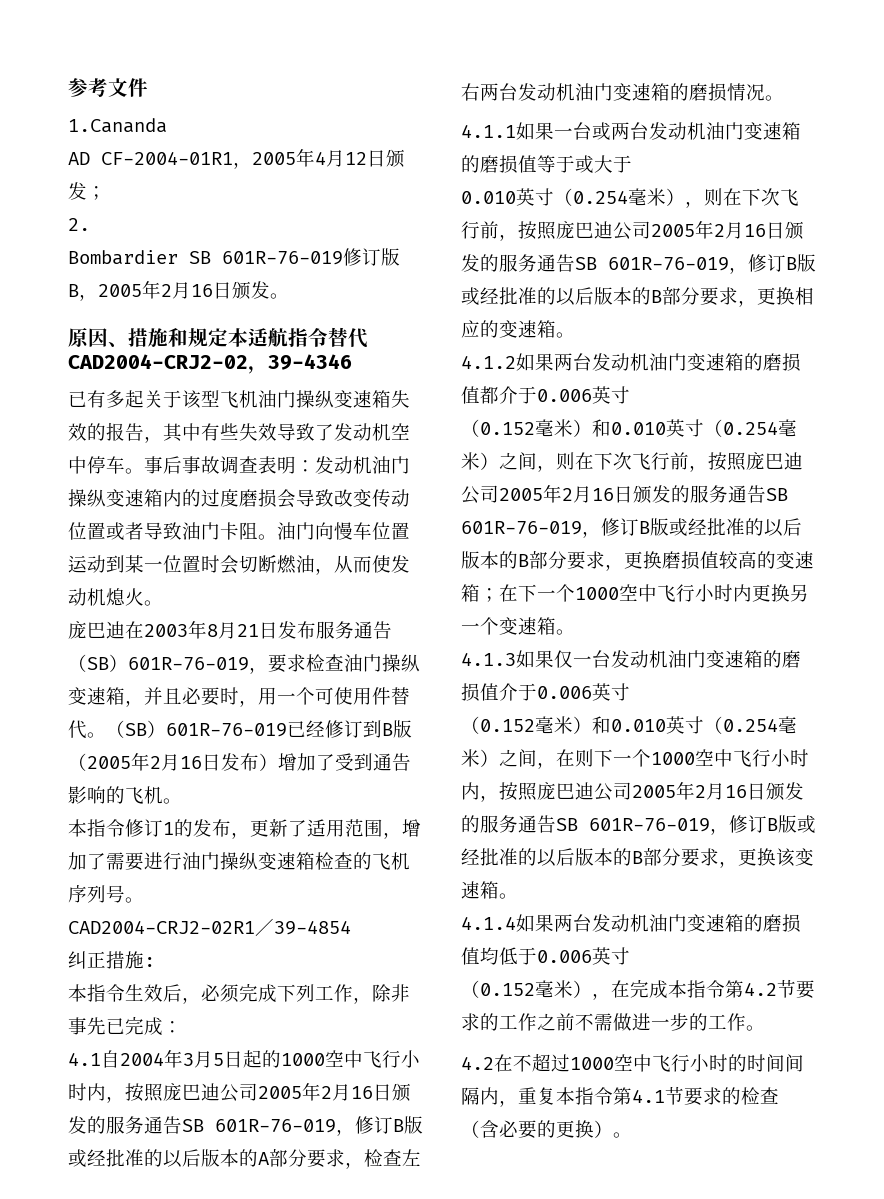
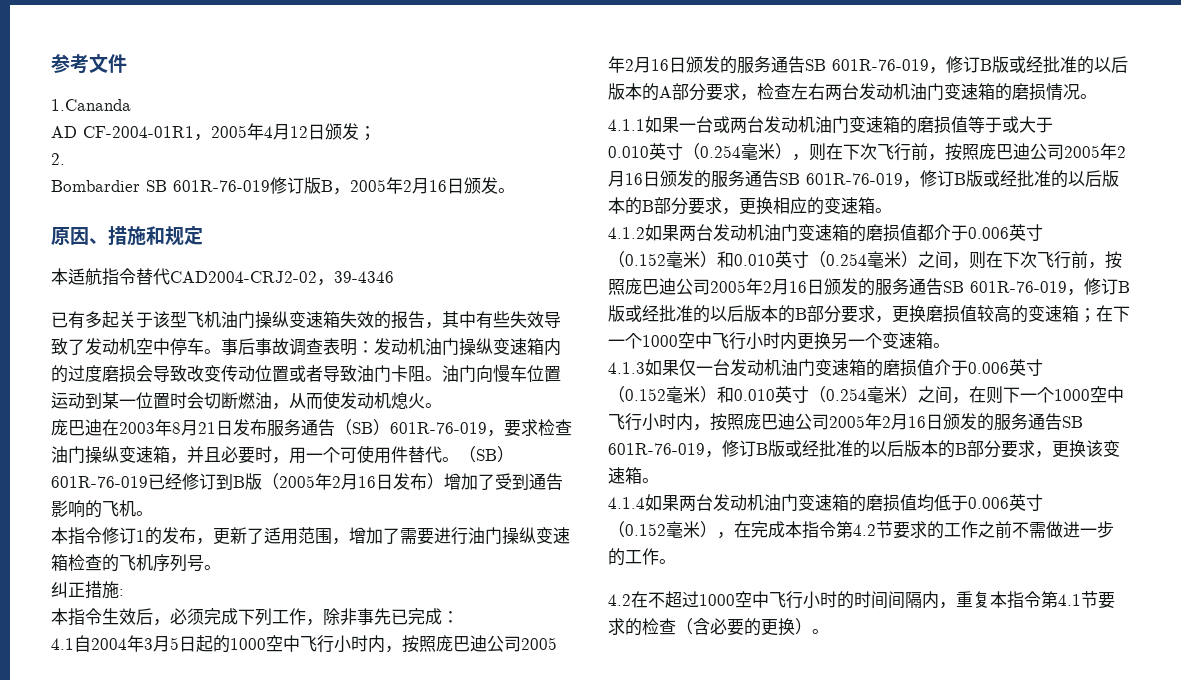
- 原因、措施和规定本适航指令替代CAD2004-CRJ2-02，39-4346
+ 原因、措施和规定
+ 本适航指令替代CAD2004-CRJ2-02，39-4346
- CAD2004-CRJ2-02R1／39-4854

